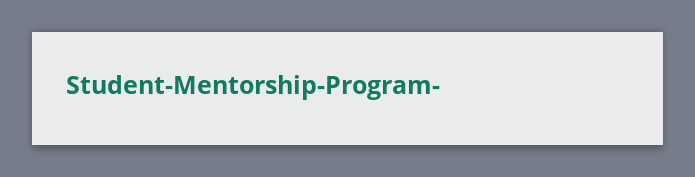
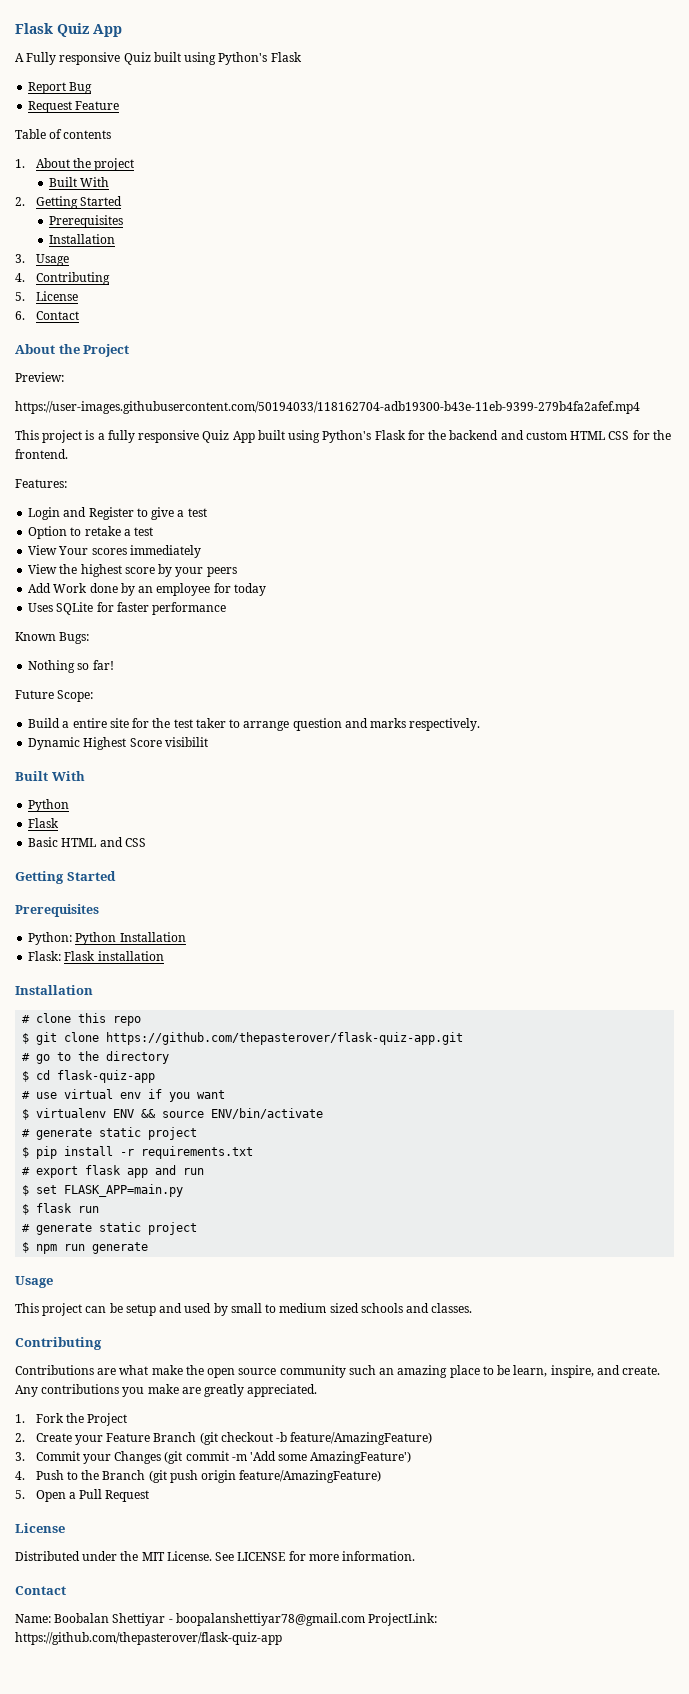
- Student-Mentorship-Program-
+ Flask Quiz App
+ A Fully responsive Quiz built using Python's Flask
+ Report Bug
+ Request Feature
+ Table of contents
+ 1. About the project
+ Built With
+ 2. Getting Started
+ Prerequisites
+ Installation
+ 3. Usage
+ 4. Contributing
+ 5. License
+ 6. Contact
+ About the Project
+ Preview:
+ https://user-images.githubusercontent.com/50194033/118162704-adb19300-b43e-11eb-9399-279b4fa2afef.mp4
+ This project is a fully responsive Quiz App built using Python's Flask for the backend and custom HTML CSS for the frontend.
+ Features:
+ Login and Register to give a test
+ Option to retake a test
+ View Your scores immediately
+ View the highest score by your peers
+ Add Work done by an employee for today
+ Uses SQLite for faster performance
+ Known Bugs:
+ Nothing so far!
+ Future Scope:
+ Build a entire site for the test taker to arrange question and marks respectively.
+ Dynamic Highest Score visibilit
+ Built With
+ Python
+ Flask
+ Basic HTML and CSS
+ Getting Started
+ Prerequisites
+ Python: Python Installation
+ Flask: Flask installation
+ Installation
+ # clone this repo
+ $ git clone https://github.com/thepasterover/flask-quiz-app.git
+ # go to the directory
+ $ cd flask-quiz-app
+ # use virtual env if you want
+ $ virtualenv ENV && source ENV/bin/activate
+ # generate static project
+ $ pip install -r requirements.txt
+ # export flask app and run
+ $ set FLASK_APP=main.py
+ $ flask run
+ # generate static project
+ $ npm run generate
+ Usage
+ This project can be setup and used by small to medium sized schools and classes.
+ Contributing
+ Contributions are what make the open source community such an amazing place to be learn, inspire, and create. Any contributions you make are greatly appreciated.
+ 1. Fork the Project
+ 2. Create your Feature Branch (git checkout -b feature/AmazingFeature)
+ 3. Commit your Changes (git commit -m 'Add some AmazingFeature')
+ 4. Push to the Branch (git push origin feature/AmazingFeature)
+ 5. Open a Pull Request
+ License
+ Distributed under the MIT License. See LICENSE for more information.
+ Contact
+ Name: Boobalan Shettiyar - boopalanshettiyar78@gmail.com ProjectLink: https://github.com/thepasterover/flask-quiz-app

